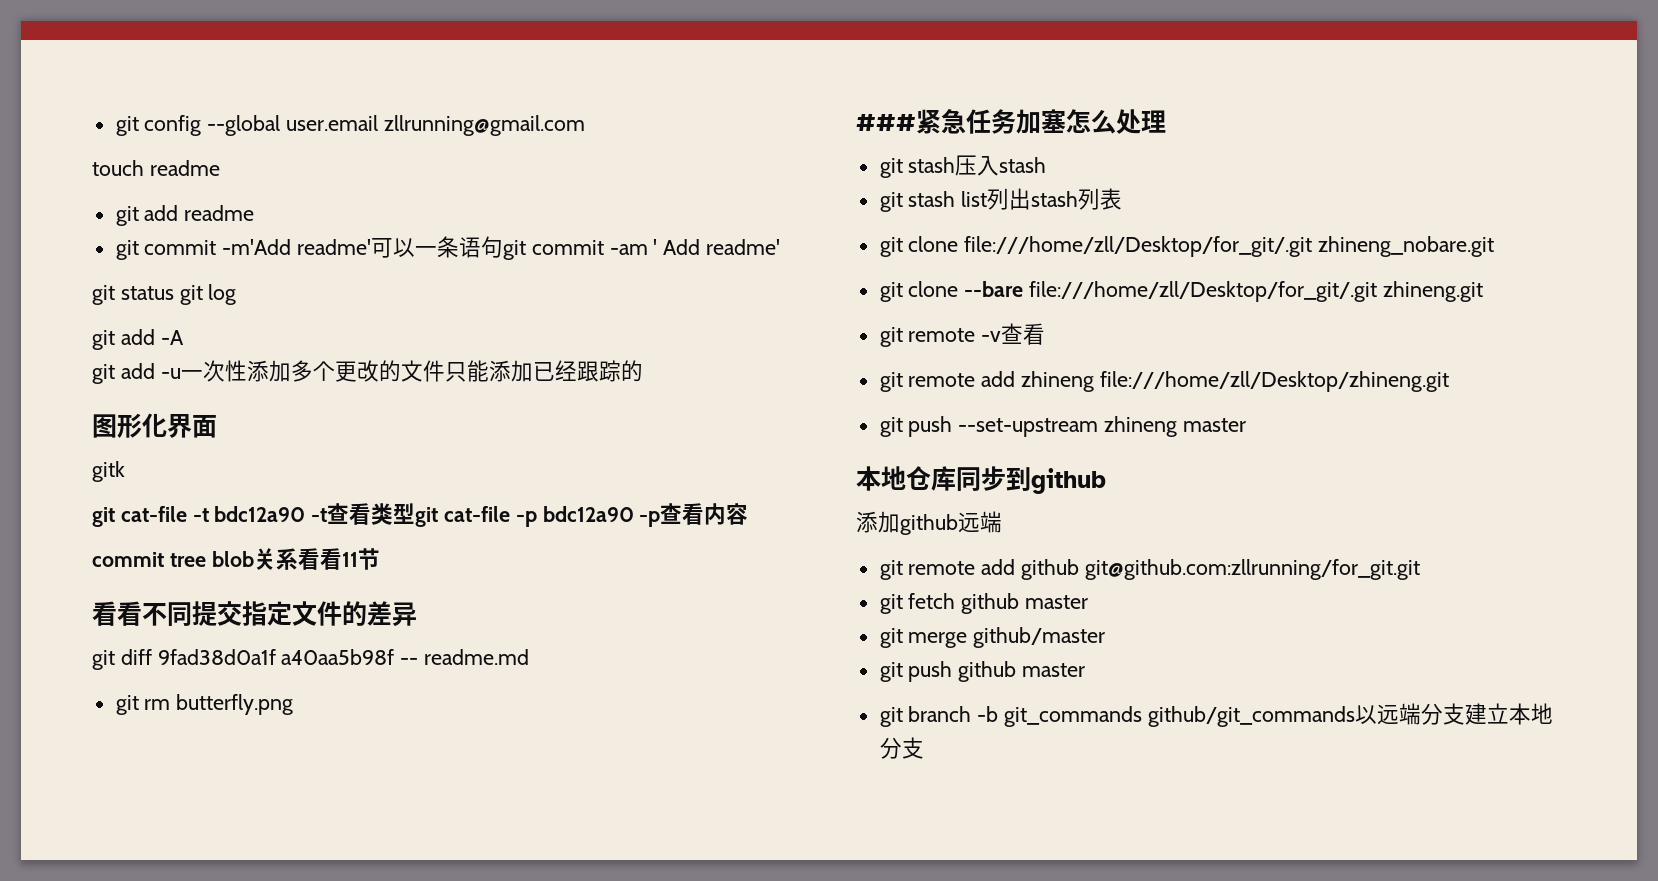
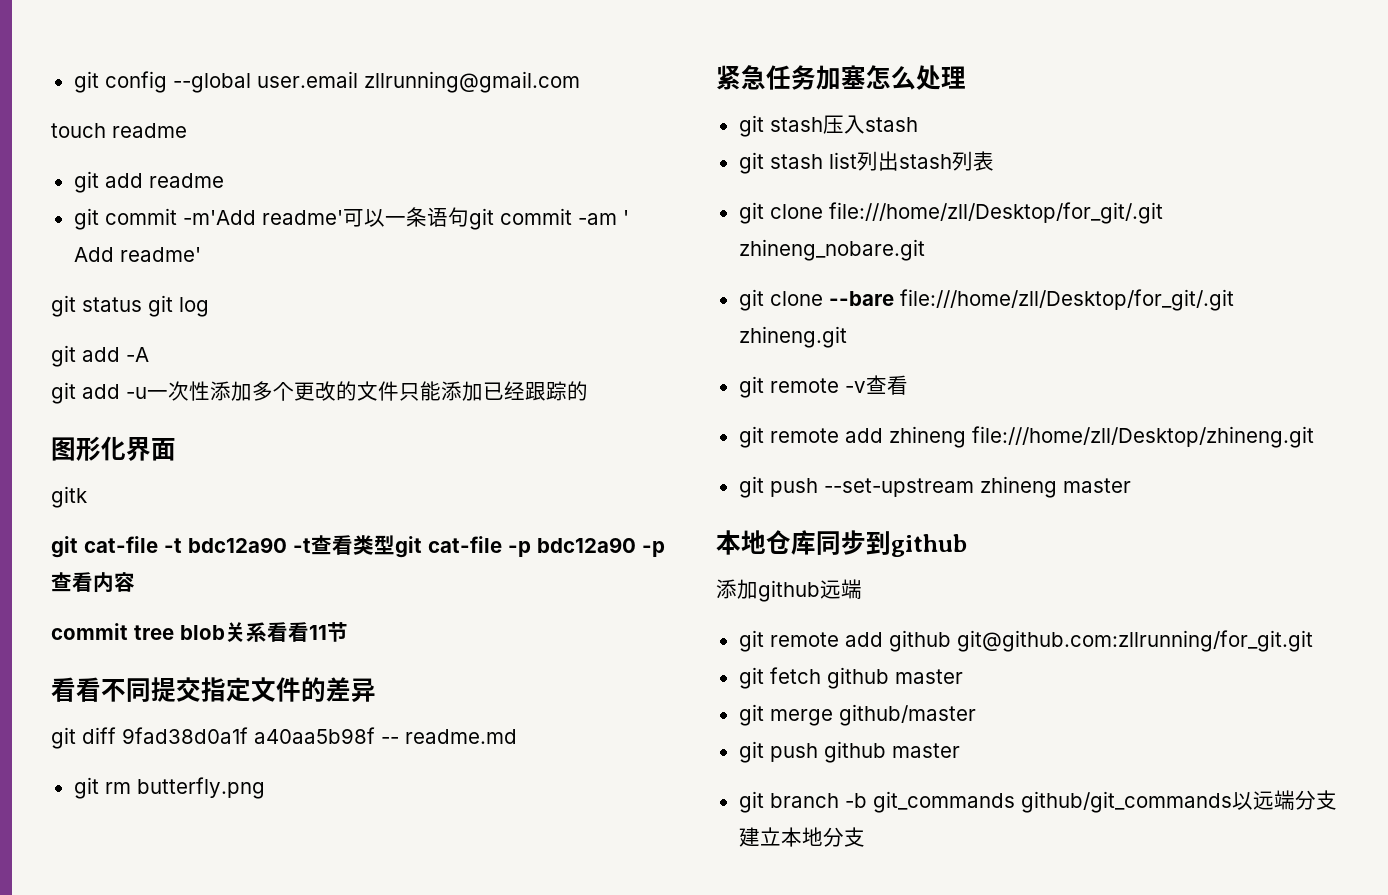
- ###紧急任务加塞怎么处理
+ 紧急任务加塞怎么处理

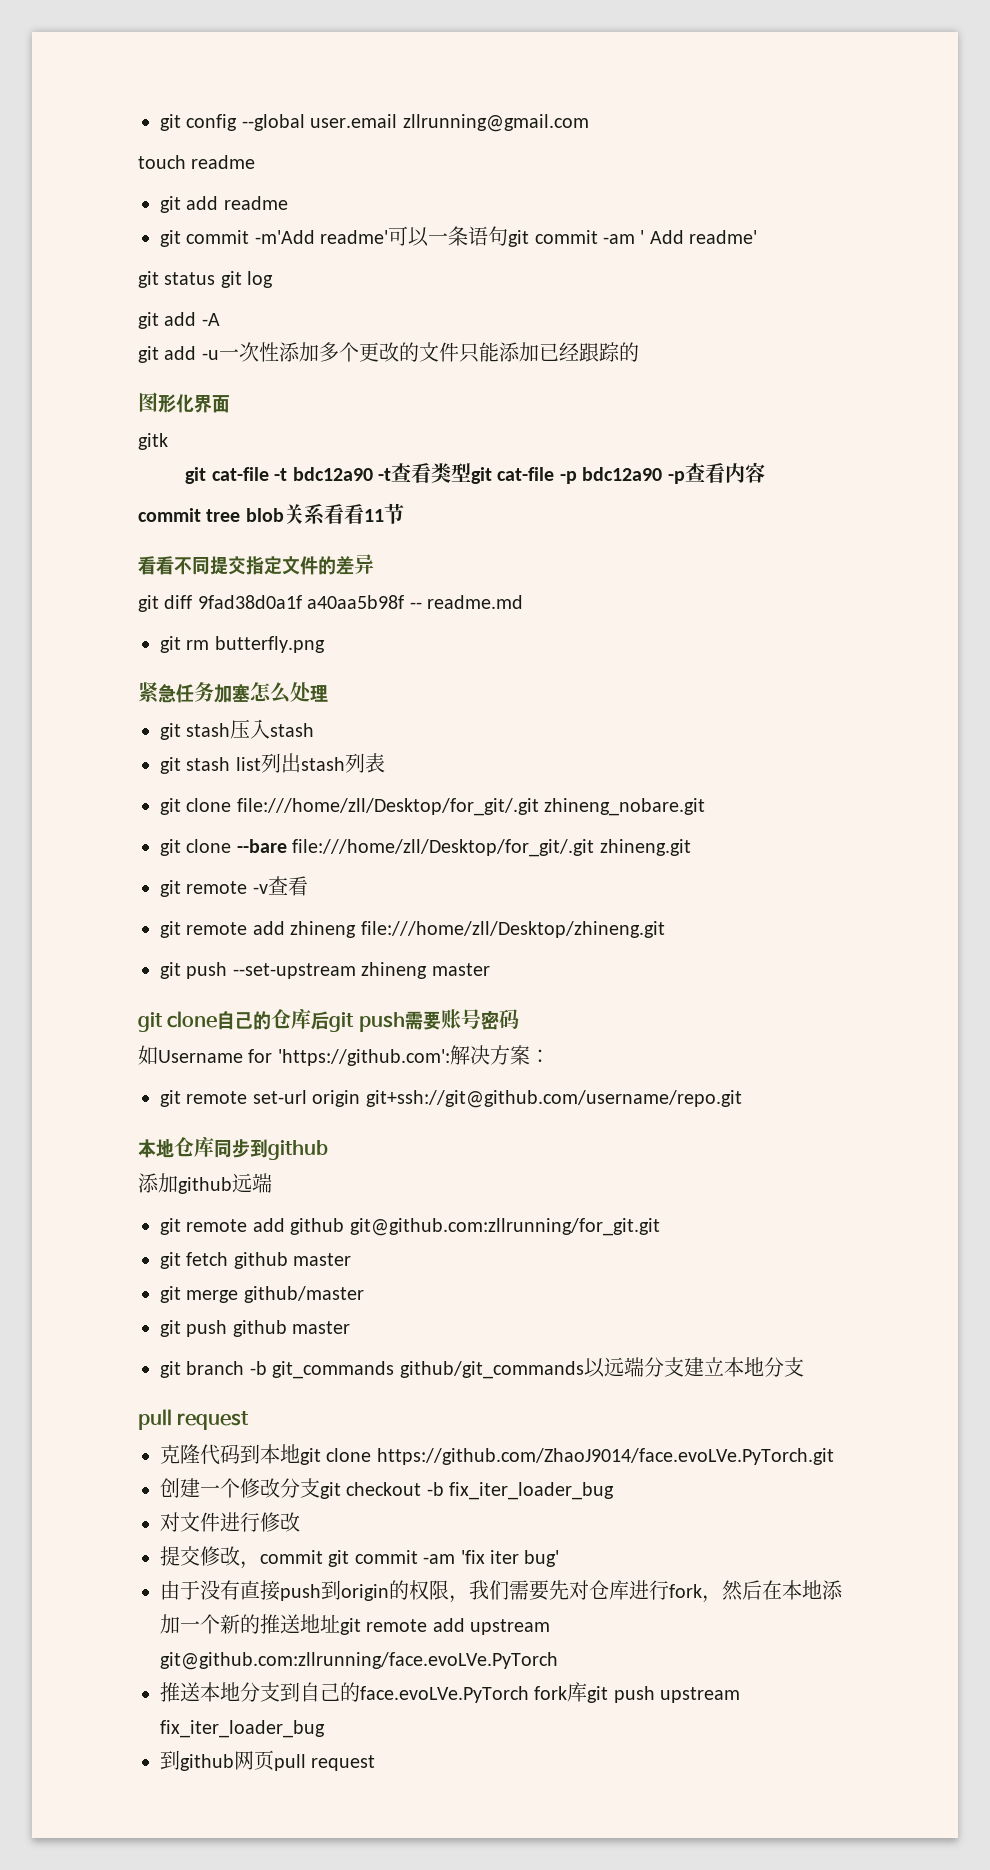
+ git clone自己的仓库后git push需要账号密码
+ 如Username for 'https://github.com':解决方案：
+ git remote set-url origin git+ssh://git@github.com/username/repo.git
  git branch -b git_commands github/git_commands以远端分支建立本地分支
+ pull request
+ 克隆代码到本地git clone https://github.com/ZhaoJ9014/face.evoLVe.PyTorch.git
+ 创建一个修改分支git checkout -b fix_iter_loader_bug
+ 对文件进行修改
+ 提交修改，commit git commit -am 'fix iter bug'
+ 由于没有直接push到origin的权限，我们需要先对仓库进行fork，然后在本地添加一个新的推送地址git remote add upstream git@github.com:zllrunning/face.evoLVe.PyTorch
+ 推送本地分支到自己的face.evoLVe.PyTorch fork库git push upstream fix_iter_loader_bug
+ 到github网页pull request

